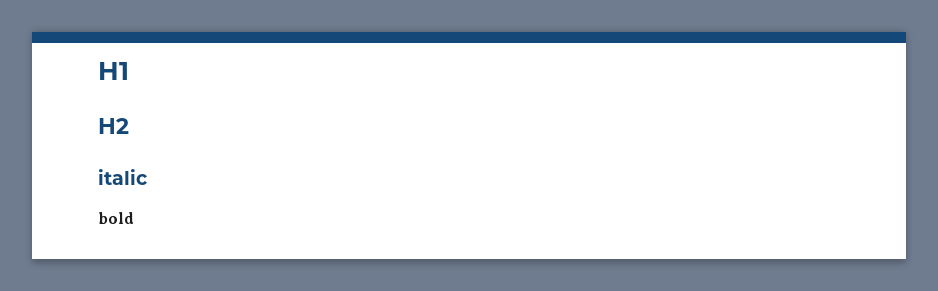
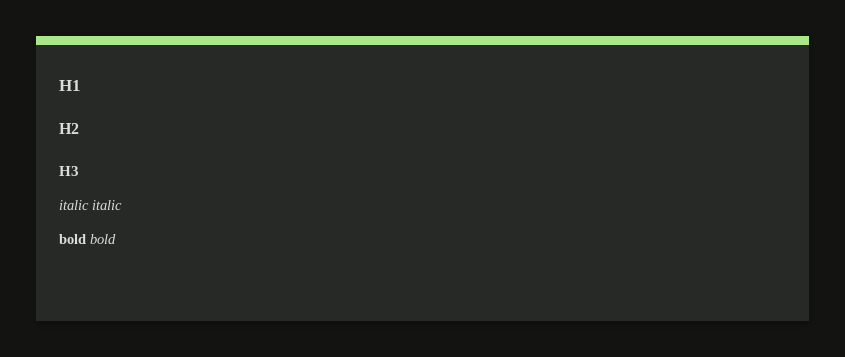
- italic
+ H3
+ italic italic
- bold
+ bold bold

